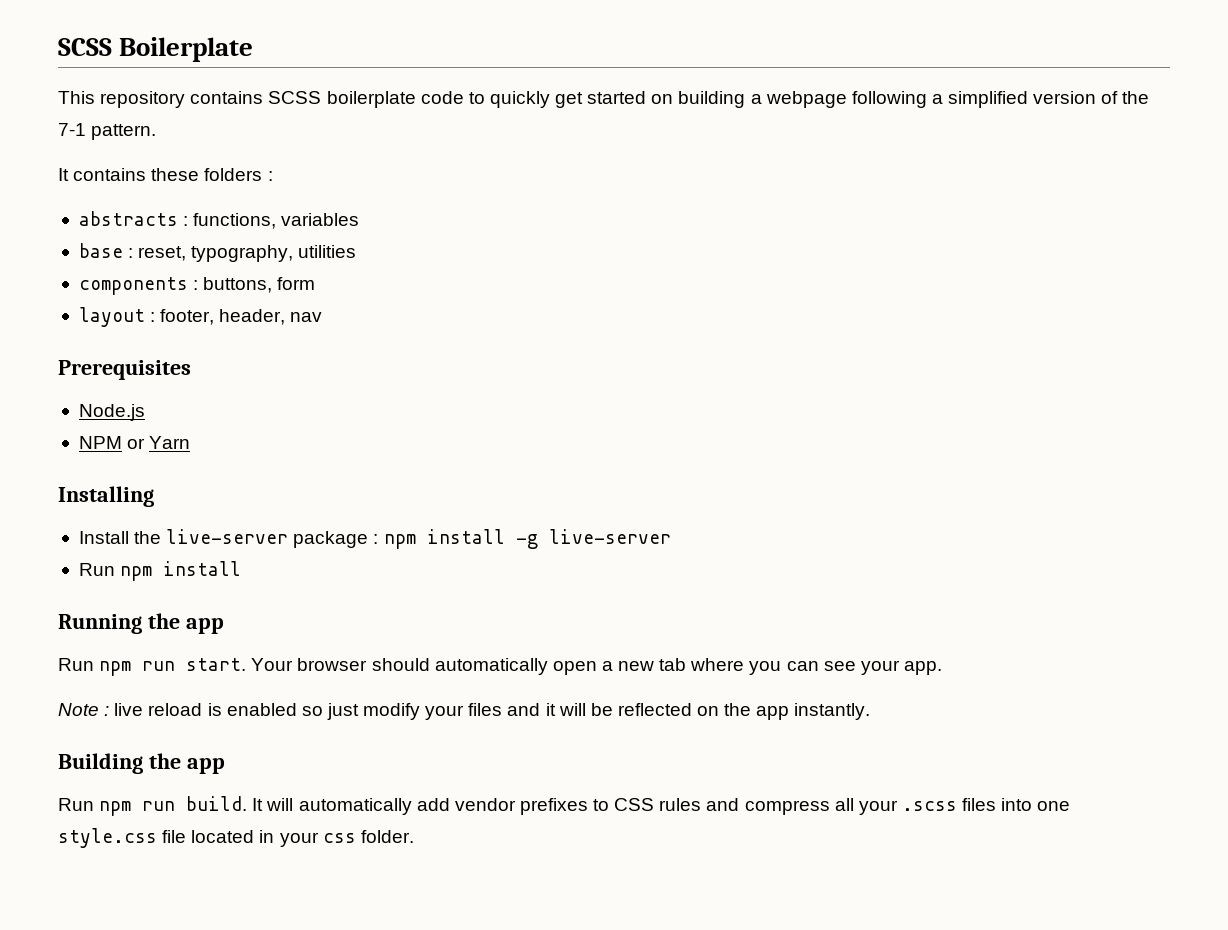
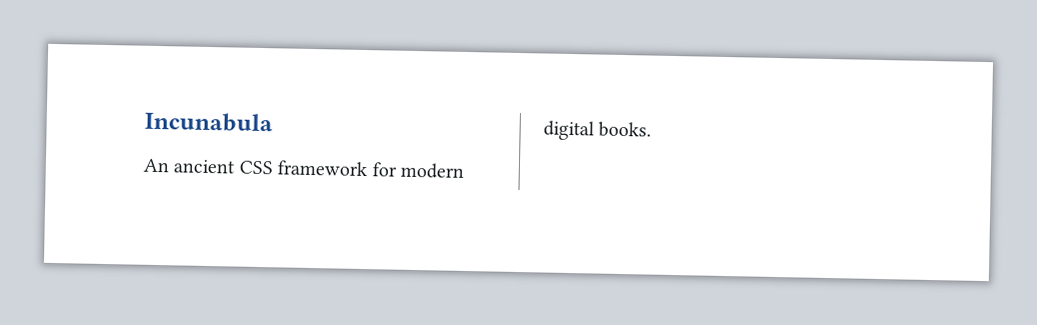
- SCSS Boilerplate
- This repository contains SCSS boilerplate code to quickly get started on building a webpage following a simplified version of the 7-1 pattern.
- It contains these folders :
- abstracts : functions, variables
- base : reset, typography, utilities
- components : buttons, form
- layout : footer, header, nav
- Prerequisites
- Node.js
- NPM or Yarn
- Installing
- Install the live-server package : npm install -g live-server
- Run npm install
- Running the app
- Run npm run start. Your browser should automatically open a new tab where you can see your app.
- Note : live reload is enabled so just modify your files and it will be reflected on the app instantly.
- Building the app
- Run npm run build. It will automatically add vendor prefixes to CSS rules and compress all your .scss files into one style.css file located in your css folder.
+ Incunabula
+ An ancient CSS framework for modern digital books.

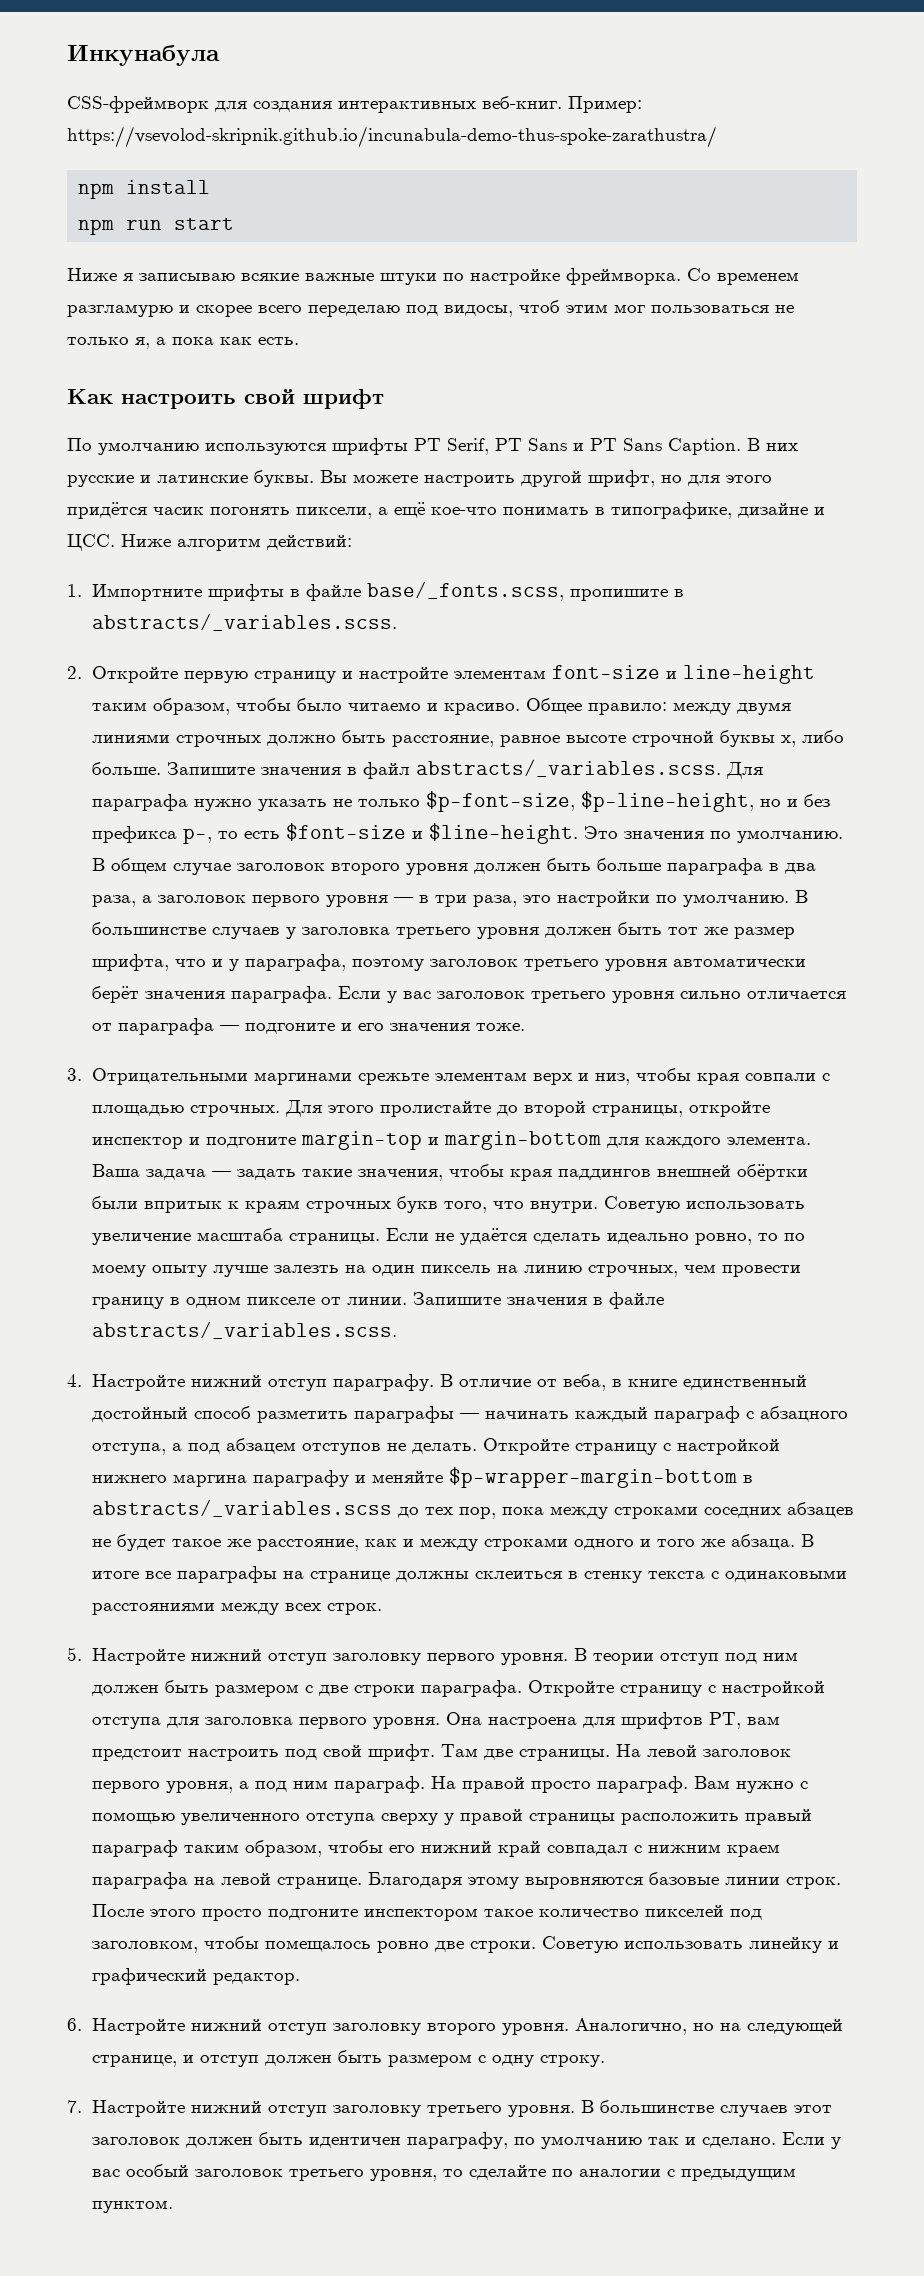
- Incunabula
- An ancient CSS framework for modern digital books.
+ Инкунабула
+ CSS-фреймворк для создания интерактивных веб-книг. Пример: https://vsevolod-skripnik.github.io/incunabula-demo-thus-spoke-zarathustra/
+ npm install
+ npm run start
+ Ниже я записываю всякие важные штуки по настройке фреймворка. Со временем разгламурю и скорее всего переделаю под видосы, чтоб этим мог пользоваться не только я, а пока как есть.
+ Как настроить свой шрифт
+ По умолчанию используются шрифты PT Serif, PT Sans и PT Sans Caption. В них русские и латинские буквы. Вы можете настроить другой шрифт, но для этого придётся часик погонять пиксели, а ещё кое-что понимать в типографике, дизайне и ЦСС. Ниже алгоритм действий:
+ 1. Импортните шрифты в файле base/_fonts.scss, пропишите в abstracts/_variables.scss.
+ 2. Откройте первую страницу и настройте элементам font-size и line-height таким образом, чтобы было читаемо и красиво. Общее правило: между двумя линиями строчных должно быть расстояние, равное высоте строчной буквы х, либо больше. Запишите значения в файл abstracts/_variables.scss. Для параграфа нужно указать не только $p-font-size, $p-line-height, но и без префикса p-, то есть $font-size и $line-height. Это значения по умолчанию. В общем случае заголовок второго уровня должен быть больше параграфа в два раза, а заголовок первого уровня — в три раза, это настройки по умолчанию. В большинстве случаев у заголовка третьего уровня должен быть тот же размер шрифта, что и у параграфа, поэтому заголовок третьего уровня автоматически берёт значения параграфа. Если у вас заголовок третьего уровня сильно отличается от параграфа — подгоните и его значения тоже.
+ 3. Отрицательными маргинами срежьте элементам верх и низ, чтобы края совпали с площадью строчных. Для этого пролистайте до второй страницы, откройте инспектор и подгоните margin-top и margin-bottom для каждого элемента. Ваша задача — задать такие значения, чтобы края паддингов внешней обёртки были впритык к краям строчных букв того, что внутри. Советую использовать увеличение масштаба страницы. Если не удаётся сделать идеально ровно, то по моему опыту лучше залезть на один пиксель на линию строчных, чем провести границу в одном пикселе от линии. Запишите значения в файле abstracts/_variables.scss.
+ 4. Настройте нижний отступ параграфу. В отличие от веба, в книге единственный достойный способ разметить параграфы — начинать каждый параграф с абзацного отступа, а под абзацем отступов не делать. Откройте страницу с настройкой нижнего маргина параграфу и меняйте $p-wrapper-margin-bottom в abstracts/_variables.scss до тех пор, пока между строками соседних абзацев не будет такое же расстояние, как и между строками одного и того же абзаца. В итоге все параграфы на странице должны склеиться в стенку текста с одинаковыми расстояниями между всех строк.
+ 5. Настройте нижний отступ заголовку первого уровня. В теории отступ под ним должен быть размером с две строки параграфа. Откройте страницу с настройкой отступа для заголовка первого уровня. Она настроена для шрифтов PT, вам предстоит настроить под свой шрифт. Там две страницы. На левой заголовок первого уровня, а под ним параграф. На правой просто параграф. Вам нужно с помощью увеличенного отступа сверху у правой страницы расположить правый параграф таким образом, чтобы его нижний край совпадал с нижним краем параграфа на левой странице. Благодаря этому выровняются базовые линии строк. После этого просто подгоните инспектором такое количество пикселей под заголовком, чтобы помещалось ровно две строки. Советую использовать линейку и графический редактор.
+ 6. Настройте нижний отступ заголовку второго уровня. Аналогично, но на следующей странице, и отступ должен быть размером с одну строку.
+ 7. Настройте нижний отступ заголовку третьего уровня. В большинстве случаев этот заголовок должен быть идентичен параграфу, по умолчанию так и сделано. Если у вас особый заголовок третьего уровня, то сделайте по аналогии с предыдущим пунктом.

